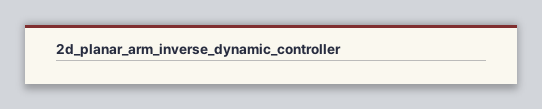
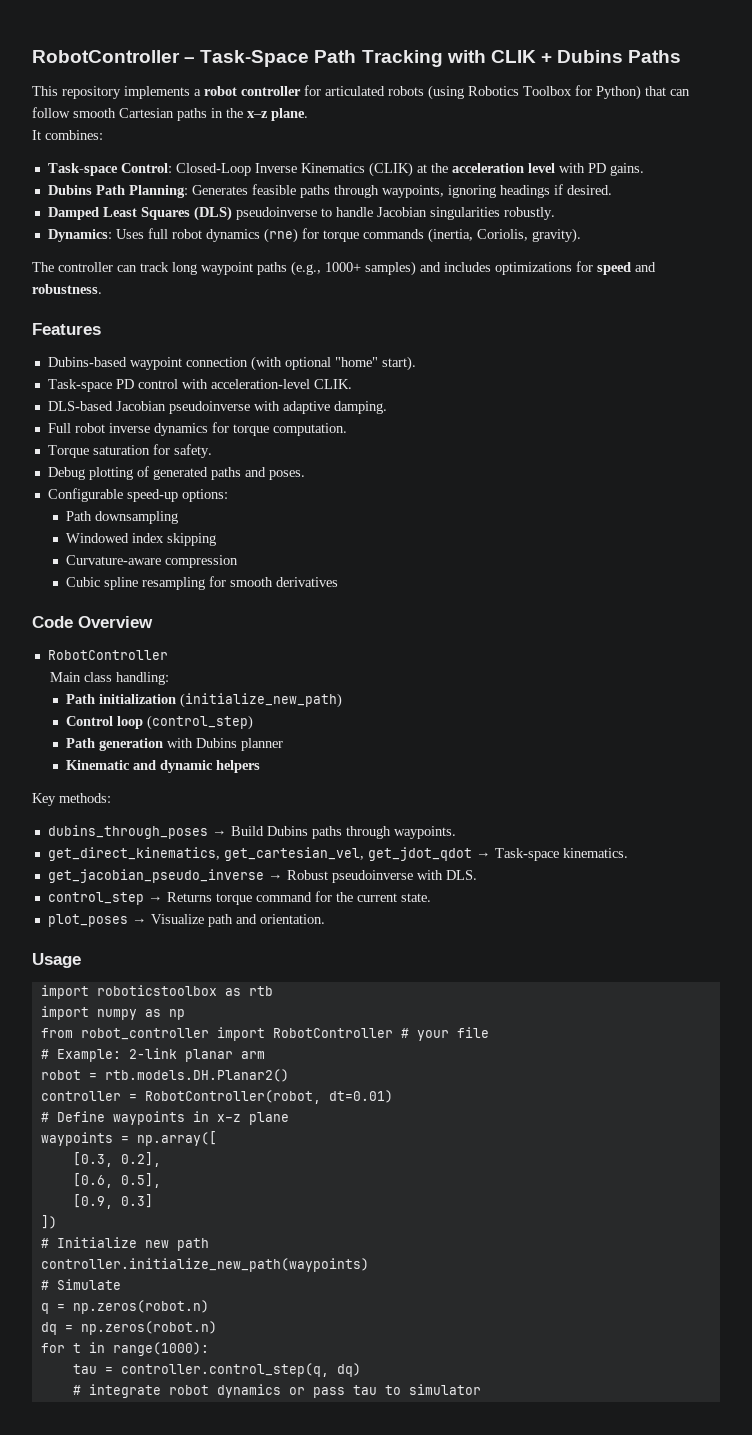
- 2d_planar_arm_inverse_dynamic_controller
+ RobotController – Task-Space Path Tracking with CLIK + Dubins Paths
+ This repository implements a robot controller for articulated robots (using Robotics Toolbox for Python) that can follow smooth Cartesian paths in the x–z plane.
+ It combines:
+ Task-space Control: Closed-Loop Inverse Kinematics (CLIK) at the acceleration level with PD gains.
+ Dubins Path Planning: Generates feasible paths through waypoints, ignoring headings if desired.
+ Damped Least Squares (DLS) pseudoinverse to handle Jacobian singularities robustly.
+ Dynamics: Uses full robot dynamics (rne) for torque commands (inertia, Coriolis, gravity).
+ The controller can track long waypoint paths (e.g., 1000+ samples) and includes optimizations for speed and robustness.
+ Features
+ Dubins-based waypoint connection (with optional "home" start).
+ Task-space PD control with acceleration-level CLIK.
+ DLS-based Jacobian pseudoinverse with adaptive damping.
+ Full robot inverse dynamics for torque computation.
+ Torque saturation for safety.
+ Debug plotting of generated paths and poses.
+ Configurable speed-up options:
+ Path downsampling
+ Windowed index skipping
+ Curvature-aware compression
+ Cubic spline resampling for smooth derivatives
+ Code Overview
+ RobotController
+ Main class handling:
+ Path initialization (initialize_new_path)
+ Control loop (control_step)
+ Path generation with Dubins planner
+ Kinematic and dynamic helpers
+ Key methods:
+ dubins_through_poses → Build Dubins paths through waypoints.
+ get_direct_kinematics, get_cartesian_vel, get_jdot_qdot → Task-space kinematics.
+ get_jacobian_pseudo_inverse → Robust pseudoinverse with DLS.
+ control_step → Returns torque command for the current state.
+ plot_poses → Visualize path and orientation.
+ Usage
+ import roboticstoolbox as rtb
+ import numpy as np
+ from robot_controller import RobotController # your file
+ # Example: 2-link planar arm
+ robot = rtb.models.DH.Planar2()
+ controller = RobotController(robot, dt=0.01)
+ # Define waypoints in x–z plane
+ waypoints = np.array([
+ [0.3, 0.2],
+ [0.6, 0.5],
+ [0.9, 0.3]
+ ])
+ # Initialize new path
+ controller.initialize_new_path(waypoints)
+ # Simulate
+ q = np.zeros(robot.n)
+ dq = np.zeros(robot.n)
+ for t in range(1000):
+ tau = controller.control_step(q, dq)
+ # integrate robot dynamics or pass tau to simulator

